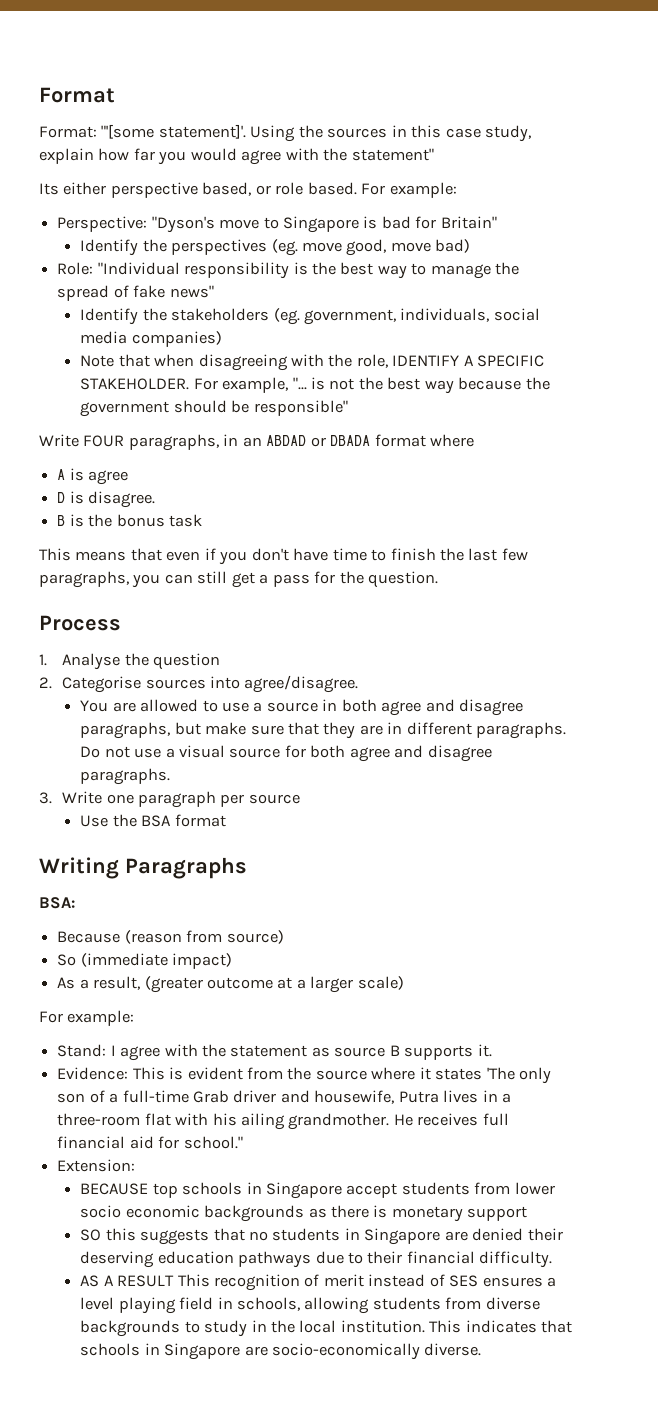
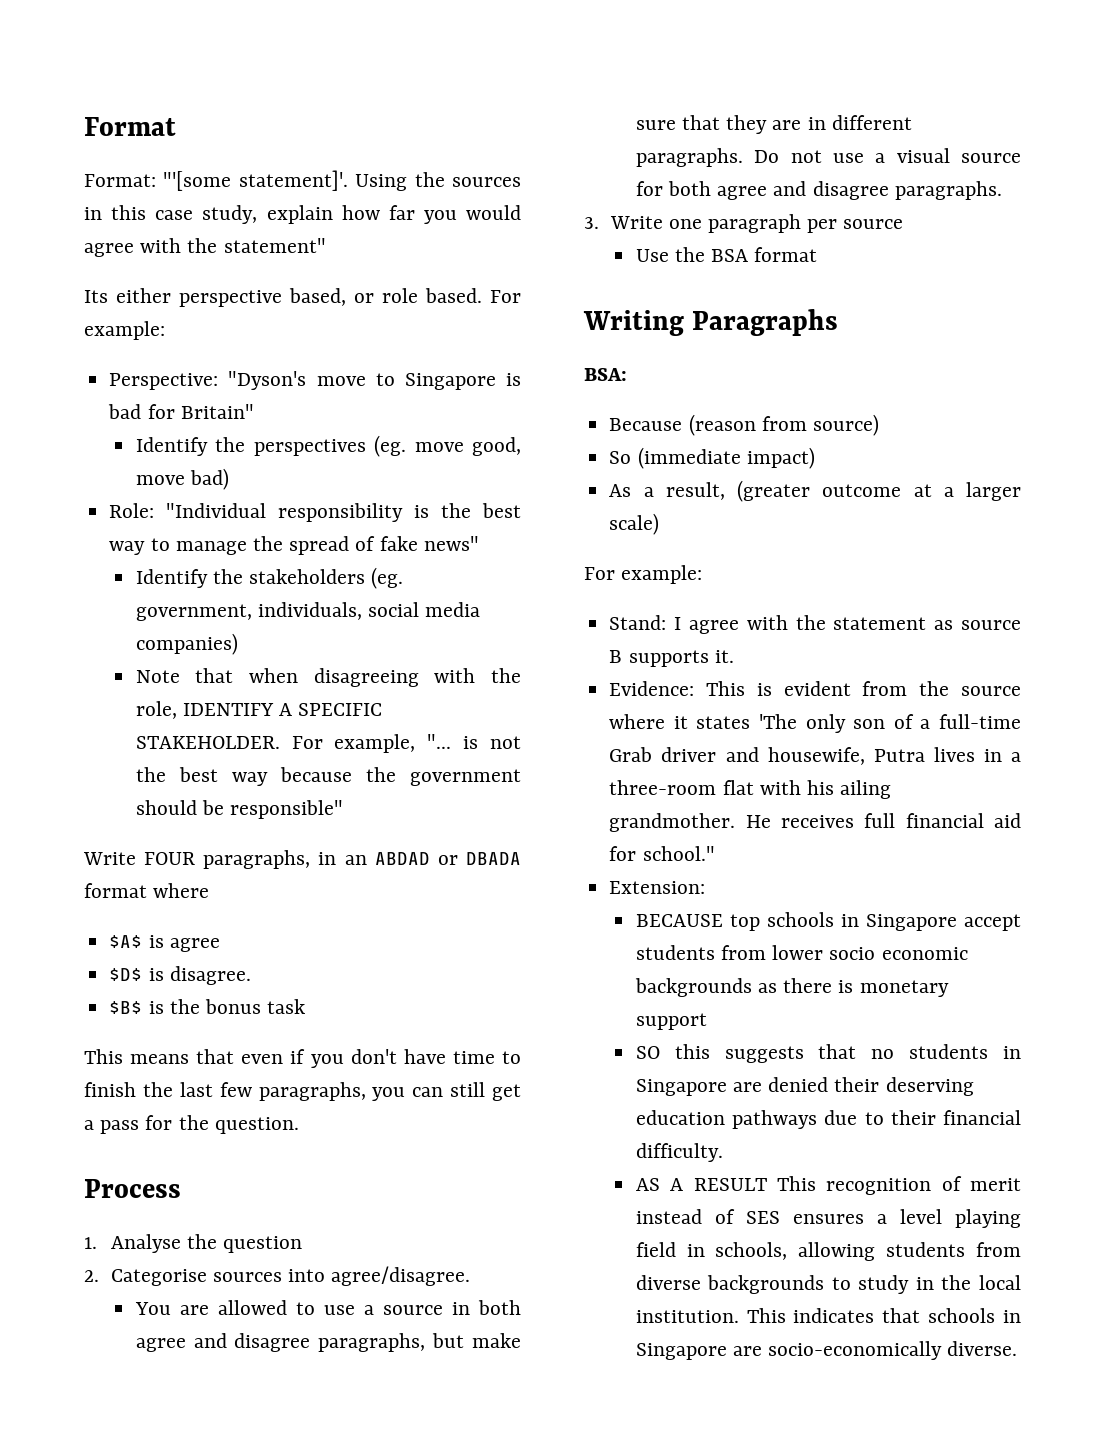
- A is agree
+ $A$ is agree
- D is disagree.
+ $D$ is disagree.
- B is the bonus task
+ $B$ is the bonus task

